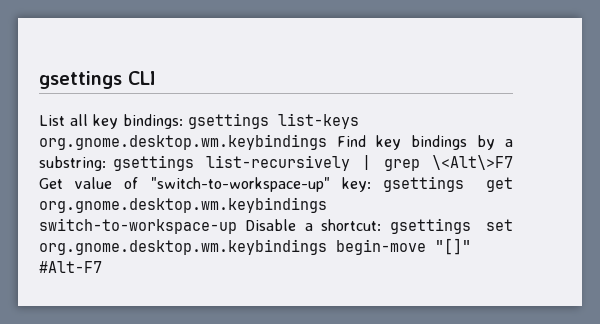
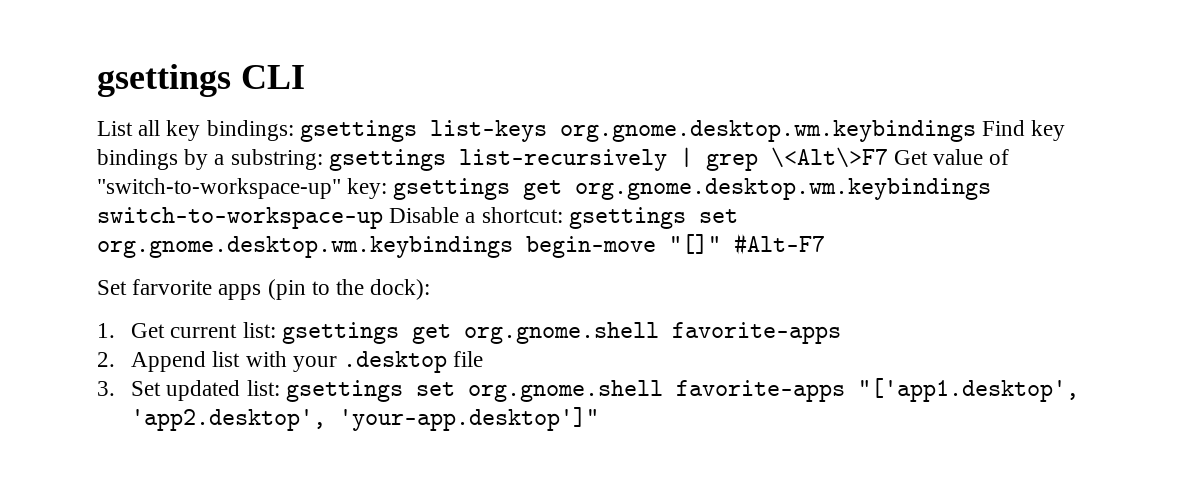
+ Set farvorite apps (pin to the dock):
+ 1. Get current list: gsettings get org.gnome.shell favorite-apps
+ 2. Append list with your .desktop file
+ 3. Set updated list: gsettings set org.gnome.shell favorite-apps "['app1.desktop', 'app2.desktop', 'your-app.desktop']"

